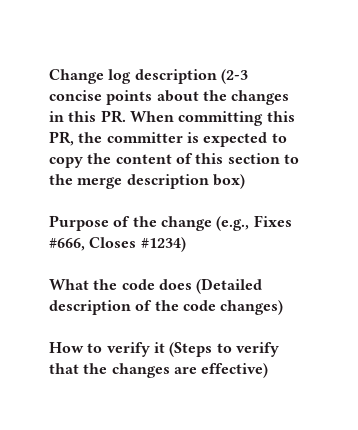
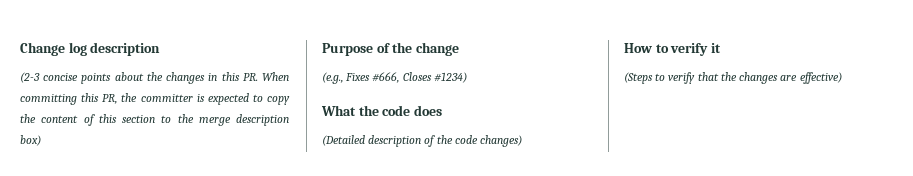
- Change log description (2-3 concise points about the changes in this PR. When committing this PR, the committer is expected to copy the content of this section to the merge description box)
+ Change log description
+ (2-3 concise points about the changes in this PR. When committing this PR, the committer is expected to copy the content of this section to the merge description box)
- Purpose of the change (e.g., Fixes #666, Closes #1234)
+ Purpose of the change
+ (e.g., Fixes #666, Closes #1234)
- What the code does (Detailed description of the code changes)
+ What the code does
+ (Detailed description of the code changes)
- How to verify it (Steps to verify that the changes are effective)
+ How to verify it
+ (Steps to verify that the changes are effective)

